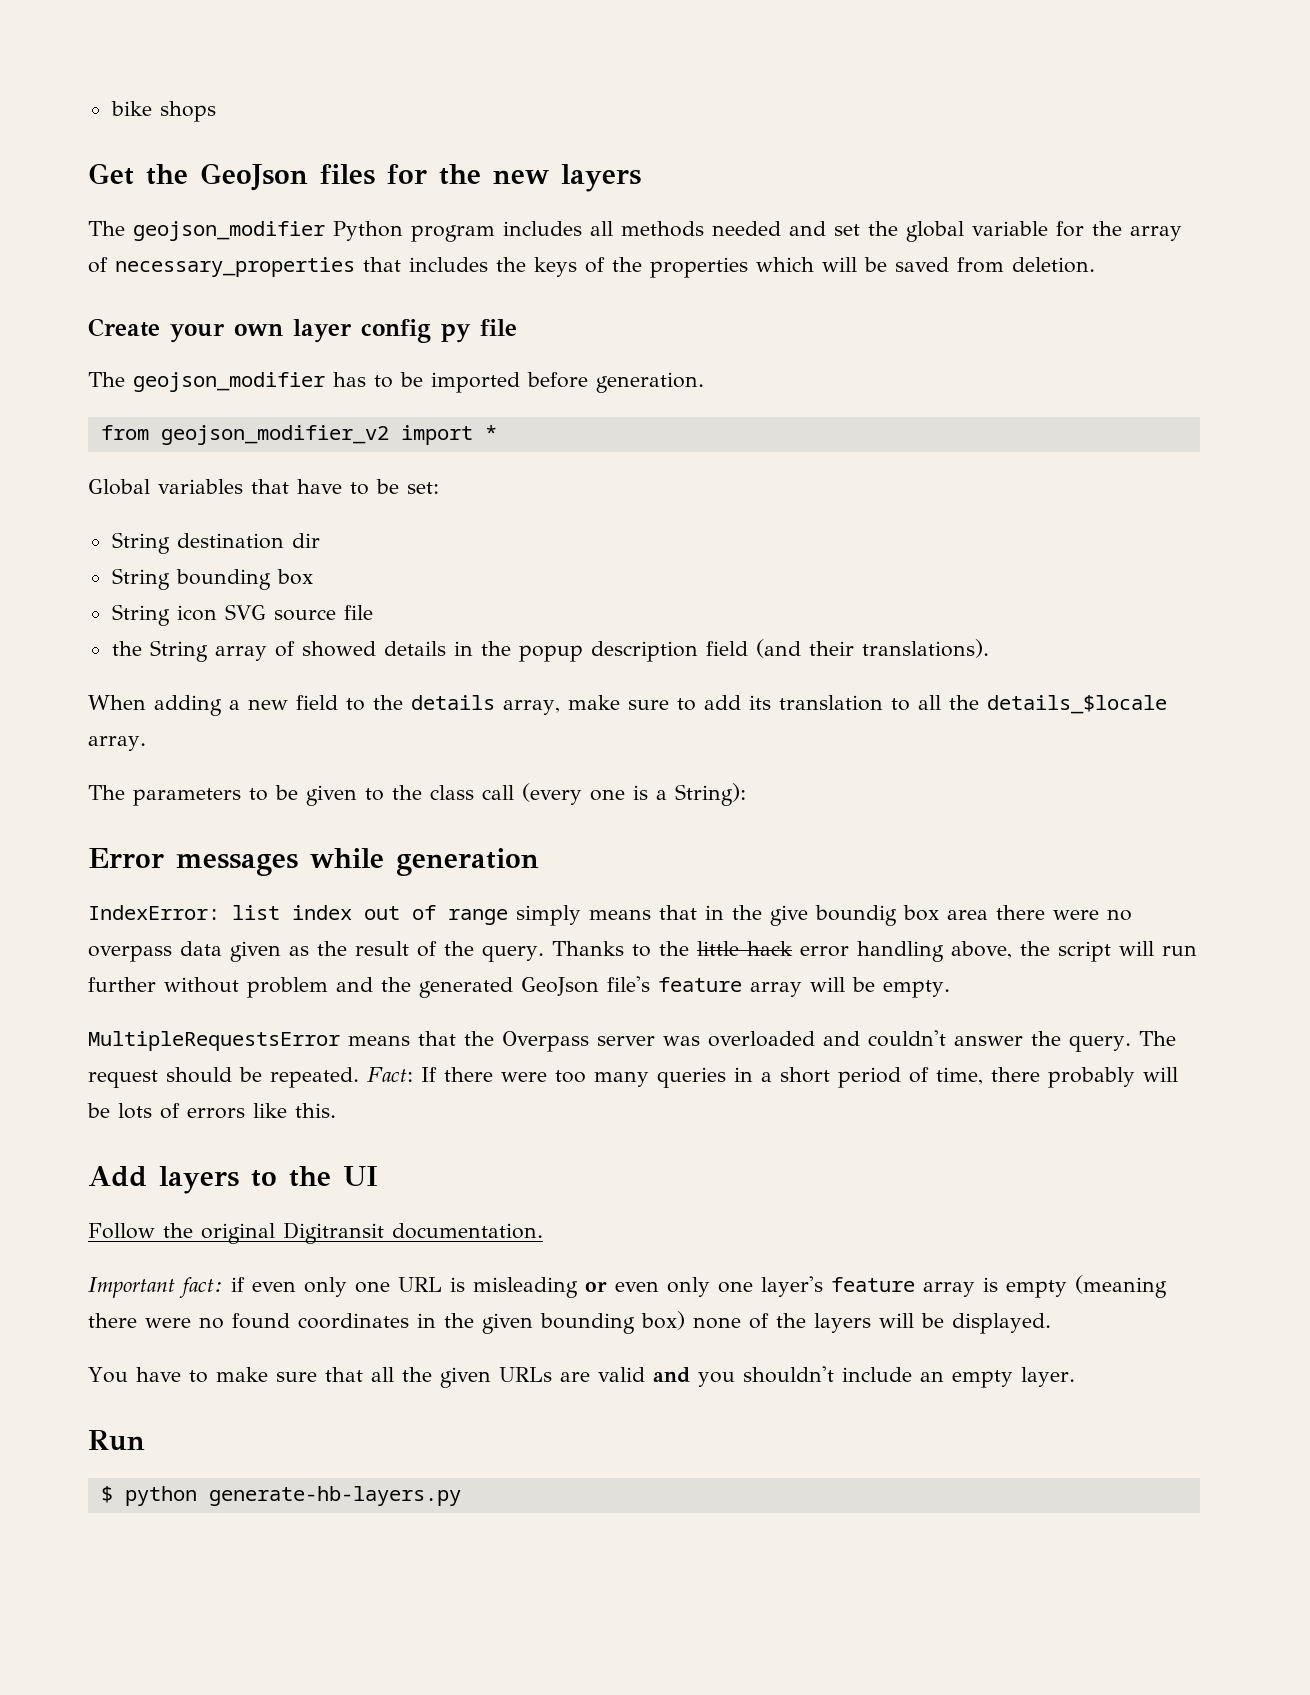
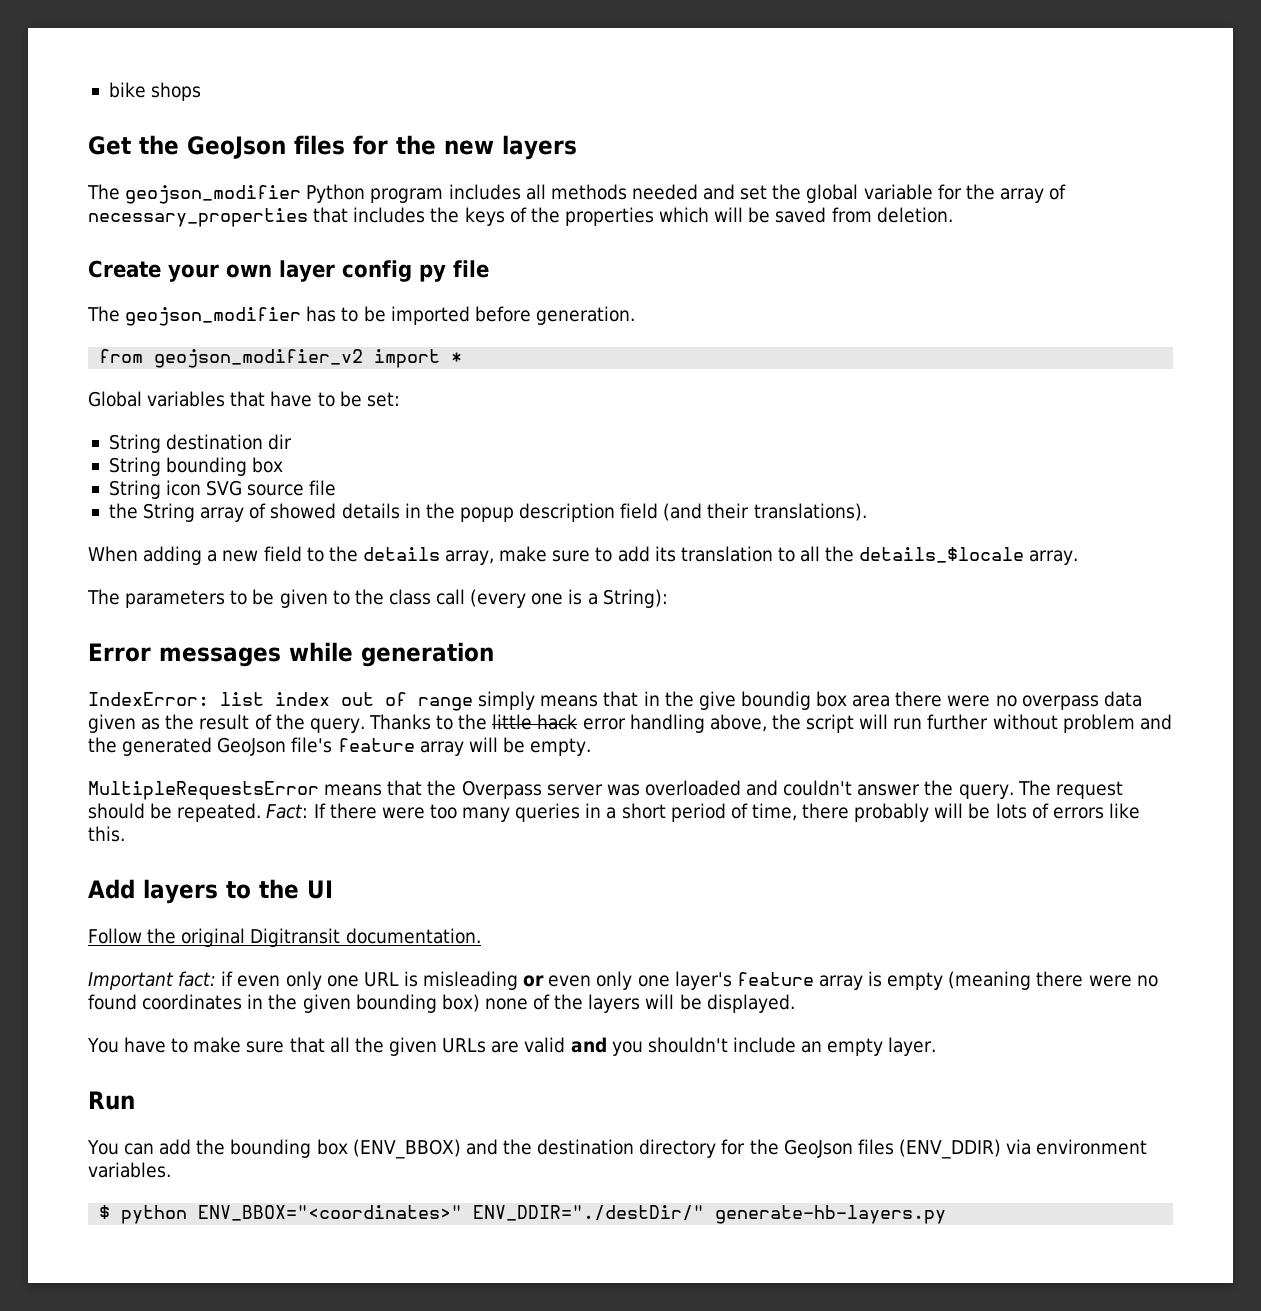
+ You can add the bounding box (ENV_BBOX) and the destination directory for the GeoJson files (ENV_DDIR) via environment variables.
- $ python generate-hb-layers.py
+ $ python ENV_BBOX="<coordinates>" ENV_DDIR="./destDir/" generate-hb-layers.py

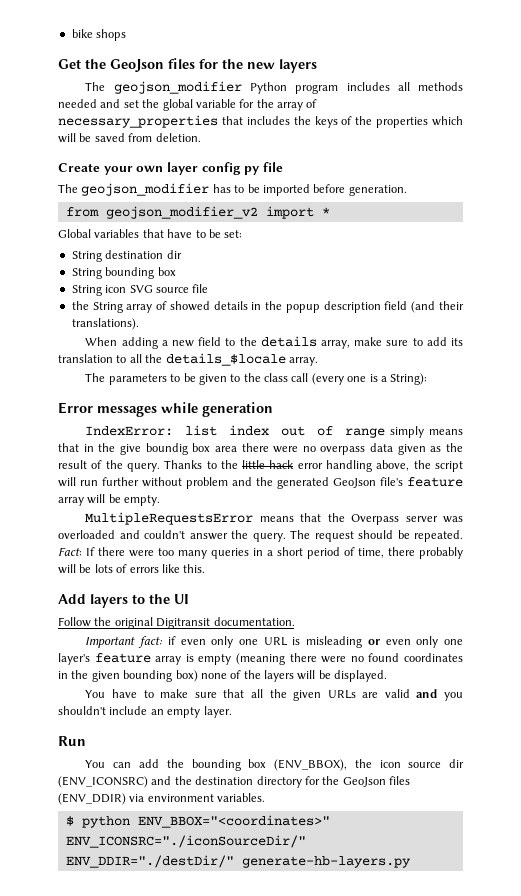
- You can add the bounding box (ENV_BBOX) and the destination directory for the GeoJson files (ENV_DDIR) via environment variables.
+ You can add the bounding box (ENV_BBOX), the icon source dir (ENV_ICONSRC) and the destination directory for the GeoJson files (ENV_DDIR) via environment variables.
- $ python ENV_BBOX="<coordinates>" ENV_DDIR="./destDir/" generate-hb-layers.py
+ $ python ENV_BBOX="<coordinates>" ENV_ICONSRC="./iconSourceDir/" ENV_DDIR="./destDir/" generate-hb-layers.py

